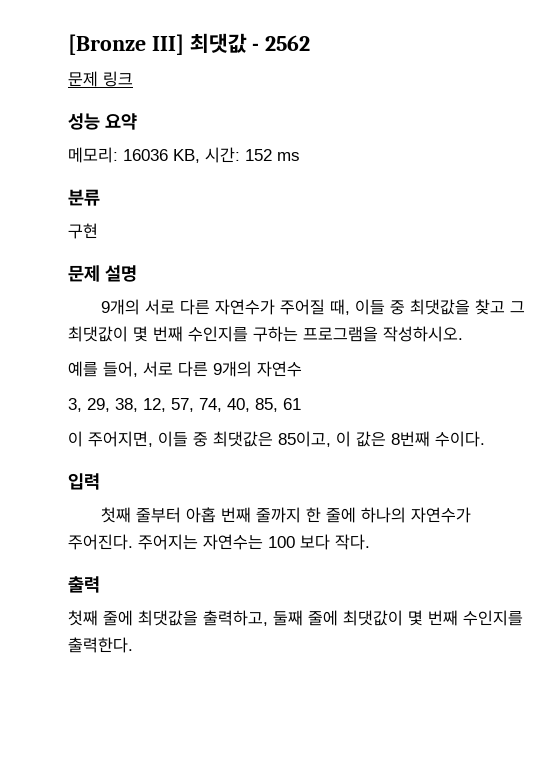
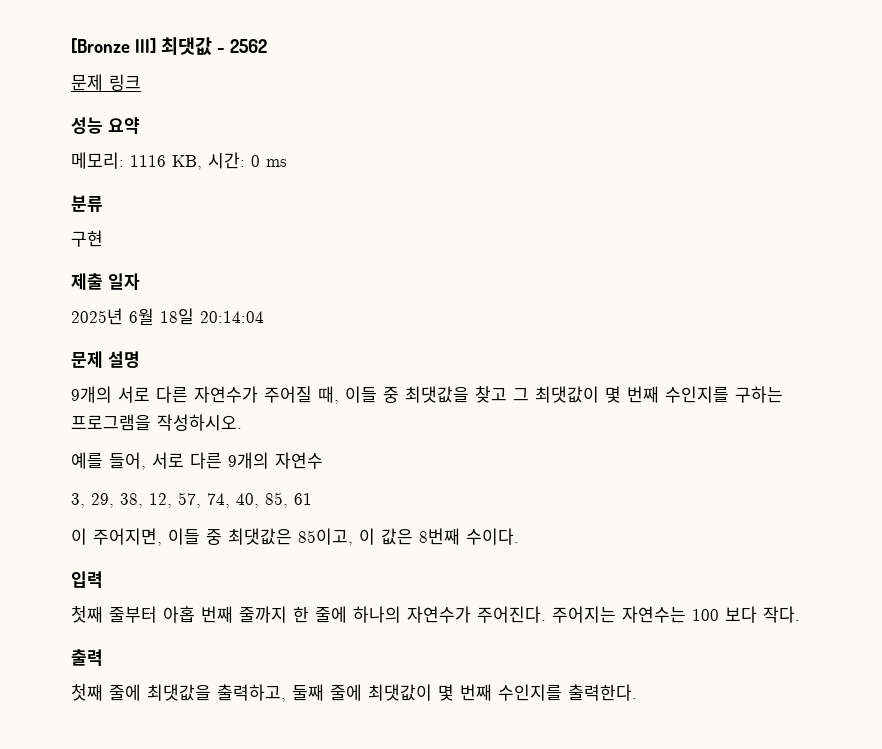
- 메모리: 16036 KB, 시간: 152 ms
+ 메모리: 1116 KB, 시간: 0 ms
+ 제출 일자
+ 2025년 6월 18일 20:14:04

